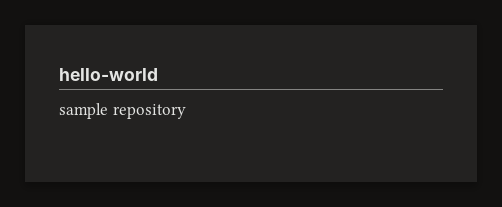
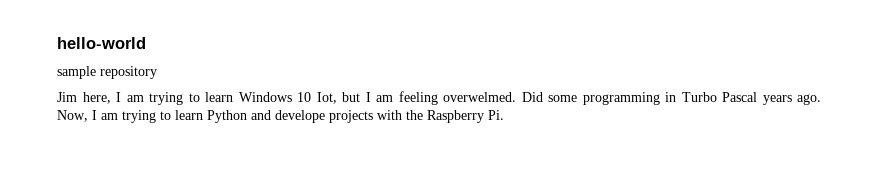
+ Jim here, I am trying to learn Windows 10 Iot, but I am feeling overwelmed. Did some programming in Turbo Pascal years ago. Now, I am trying to learn Python and develope projects with the Raspberry Pi.

